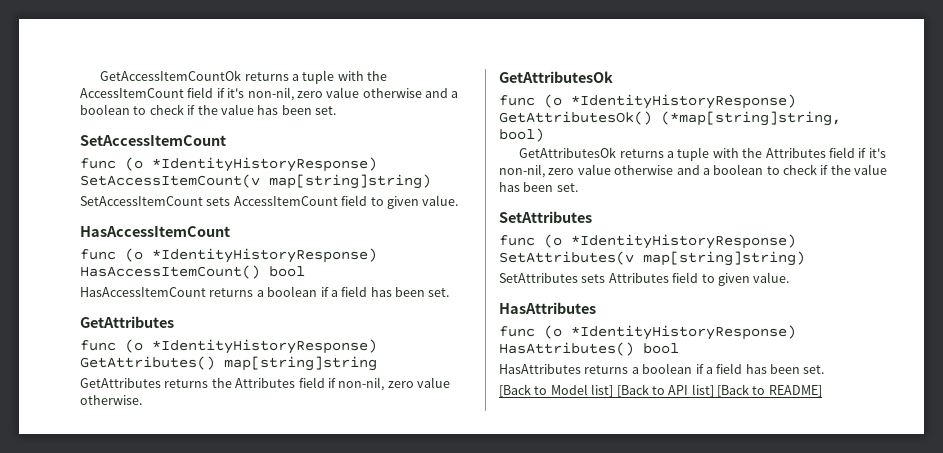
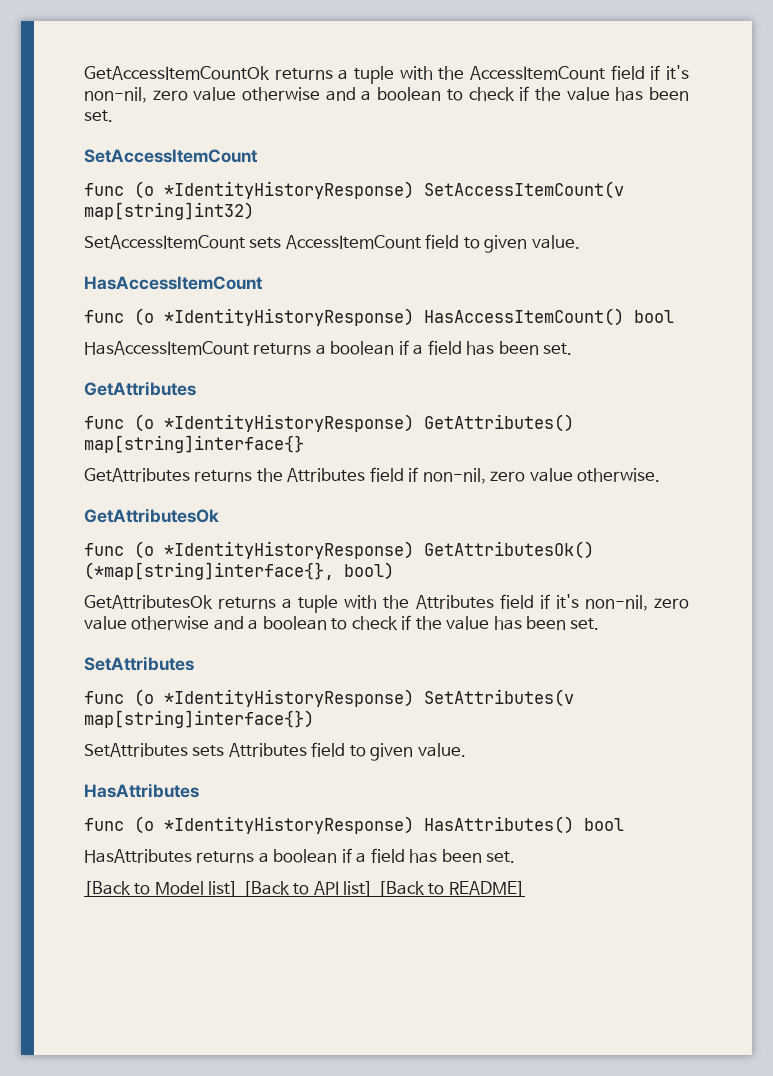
- func (o *IdentityHistoryResponse) SetAccessItemCount(v map[string]string)
+ func (o *IdentityHistoryResponse) SetAccessItemCount(v map[string]int32)
- func (o *IdentityHistoryResponse) GetAttributes() map[string]string
+ func (o *IdentityHistoryResponse) GetAttributes() map[string]interface{}
- func (o *IdentityHistoryResponse) GetAttributesOk() (*map[string]string, bool)
+ func (o *IdentityHistoryResponse) GetAttributesOk() (*map[string]interface{}, bool)
- func (o *IdentityHistoryResponse) SetAttributes(v map[string]string)
+ func (o *IdentityHistoryResponse) SetAttributes(v map[string]interface{})

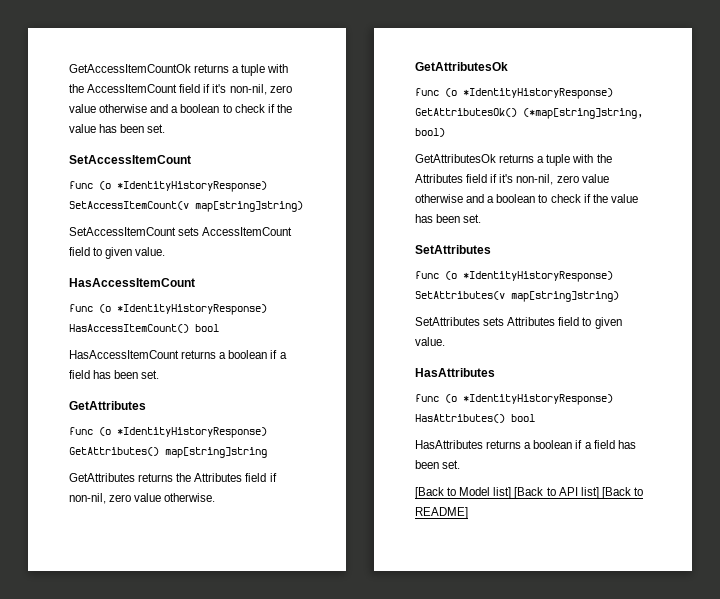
- func (o *IdentityHistoryResponse) SetAccessItemCount(v map[string]int32)
+ func (o *IdentityHistoryResponse) SetAccessItemCount(v map[string]string)
- func (o *IdentityHistoryResponse) GetAttributes() map[string]interface{}
+ func (o *IdentityHistoryResponse) GetAttributes() map[string]string
- func (o *IdentityHistoryResponse) GetAttributesOk() (*map[string]interface{}, bool)
+ func (o *IdentityHistoryResponse) GetAttributesOk() (*map[string]string, bool)
- func (o *IdentityHistoryResponse) SetAttributes(v map[string]interface{})
+ func (o *IdentityHistoryResponse) SetAttributes(v map[string]string)

